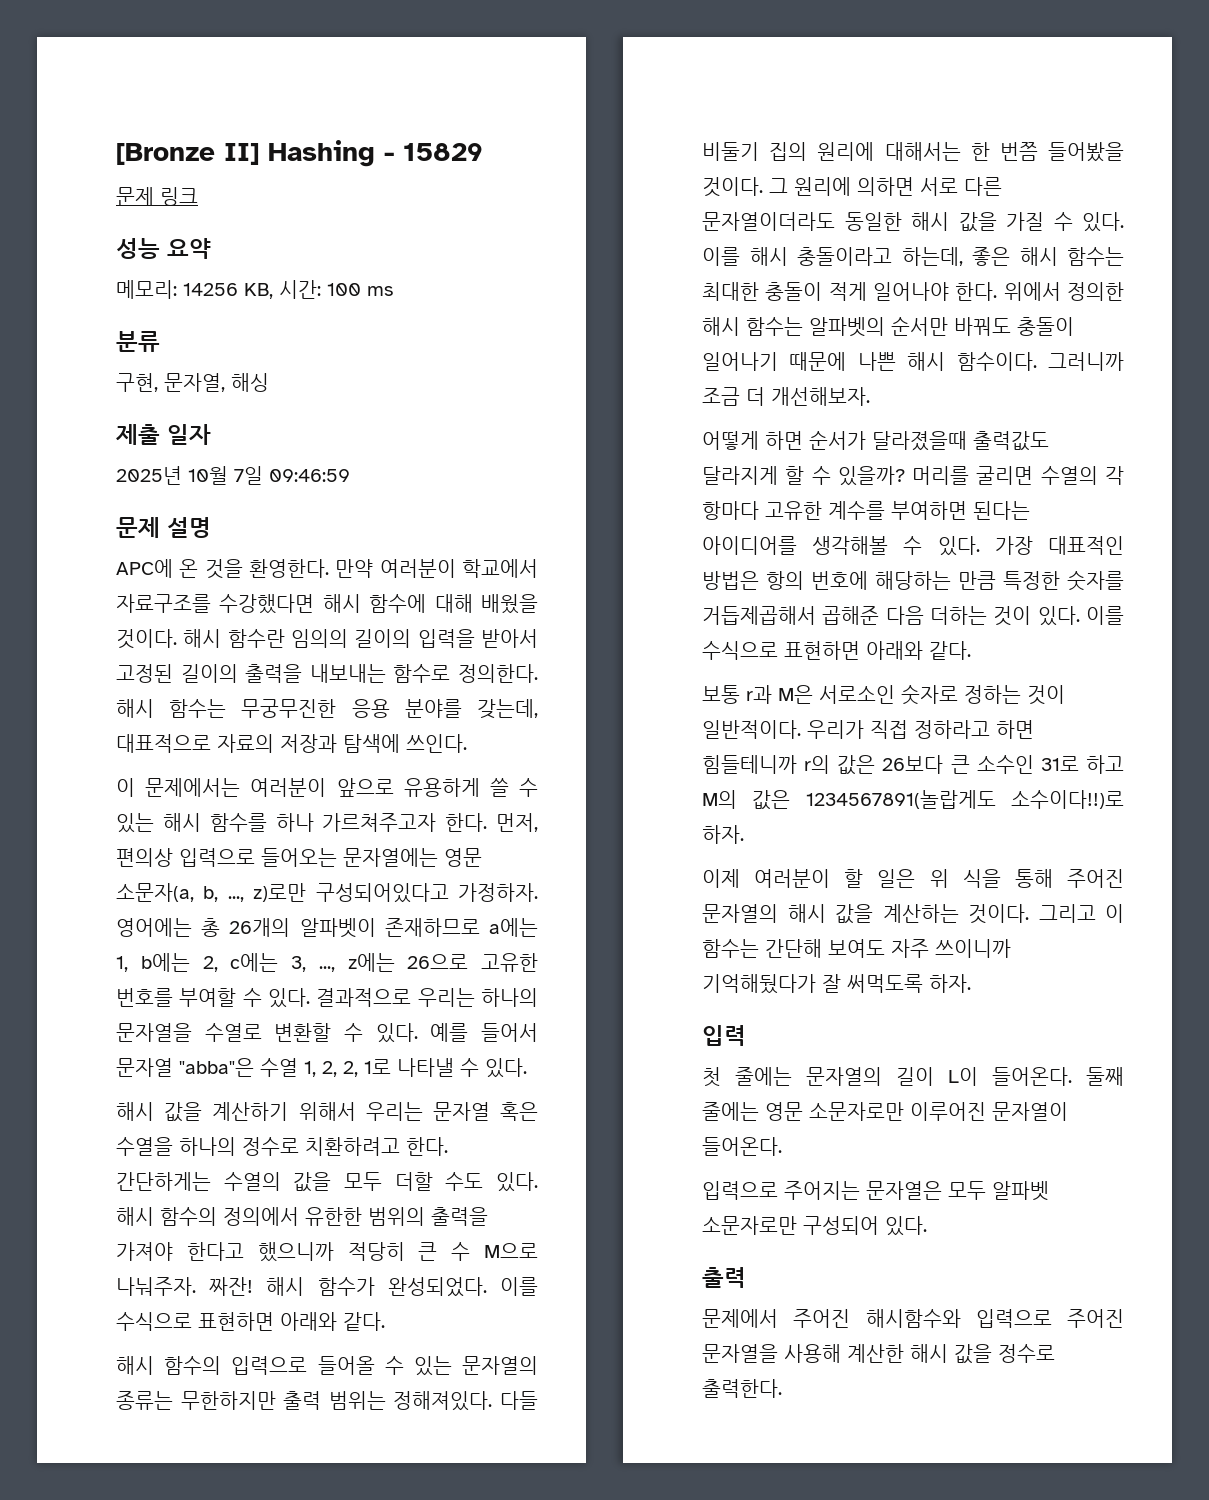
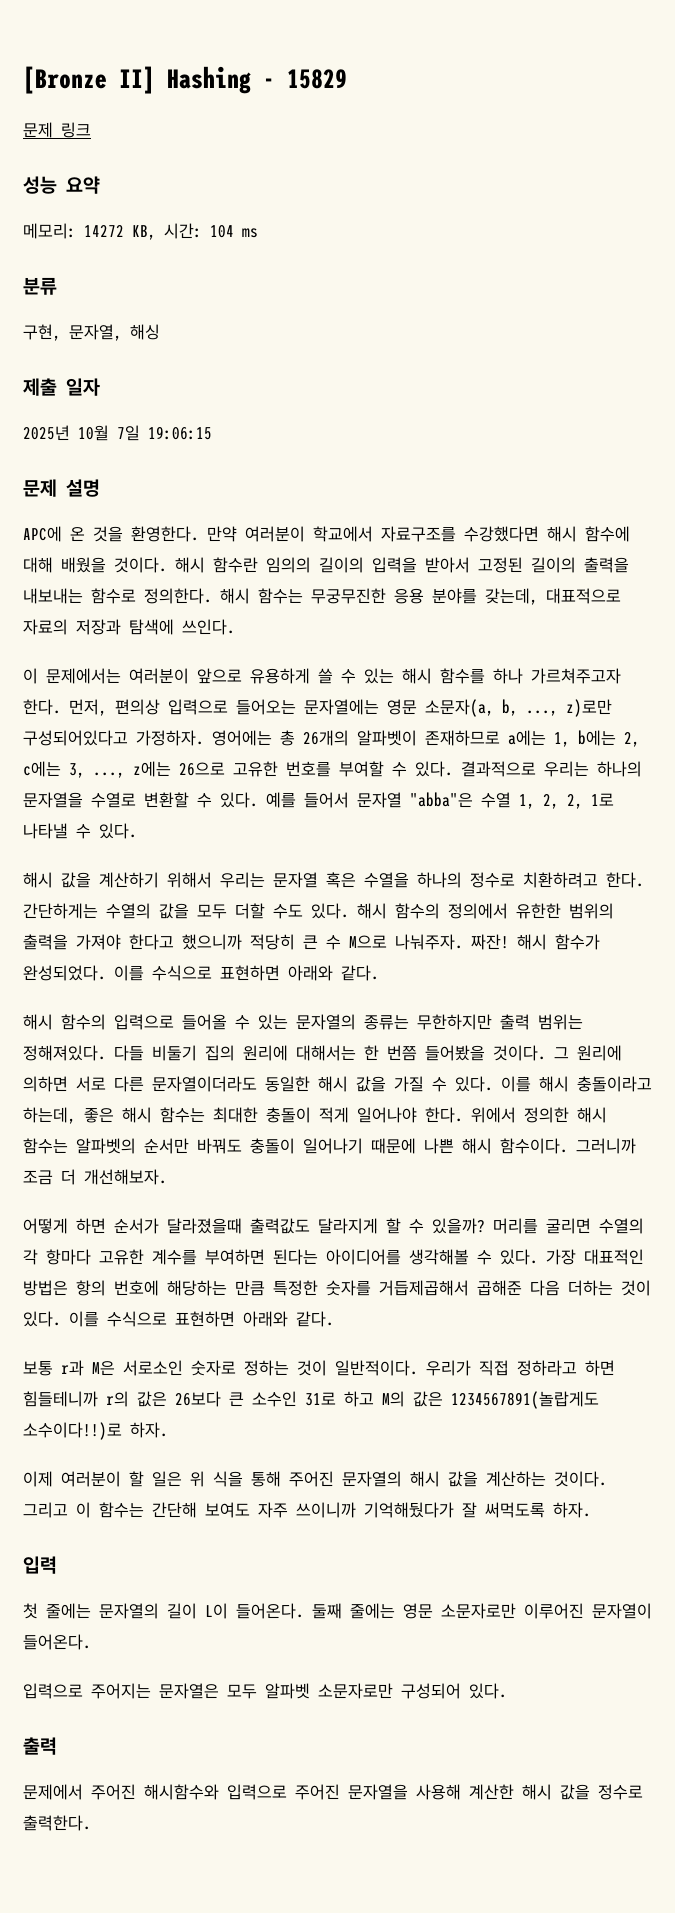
- 메모리: 14256 KB, 시간: 100 ms
+ 메모리: 14272 KB, 시간: 104 ms
- 2025년 10월 7일 09:46:59
+ 2025년 10월 7일 19:06:15

